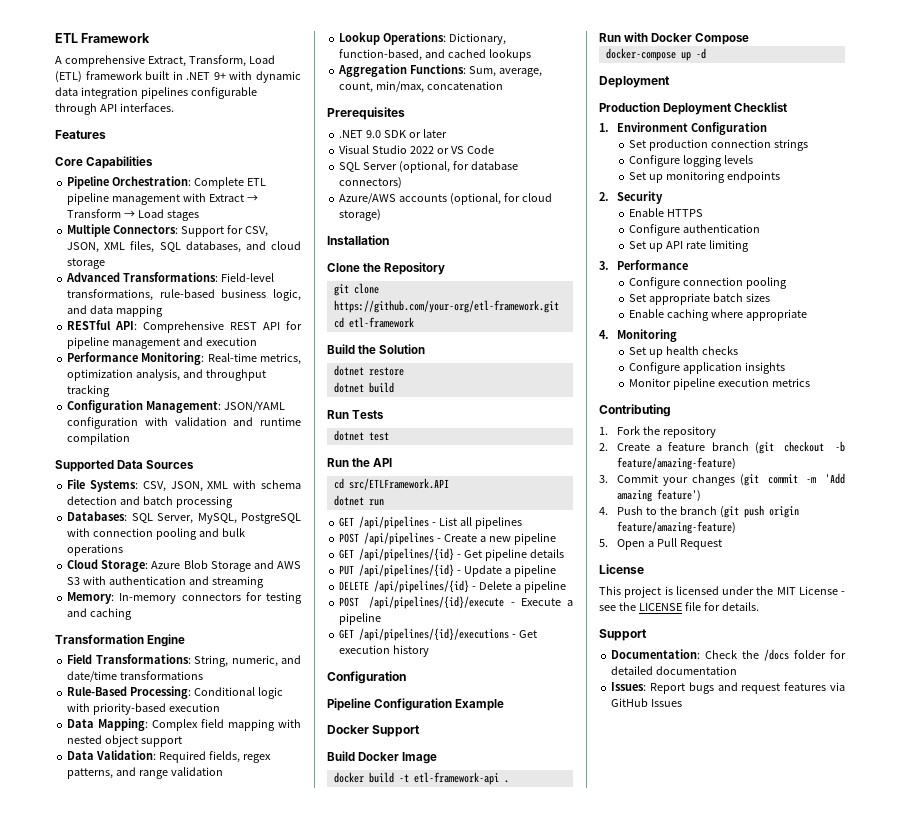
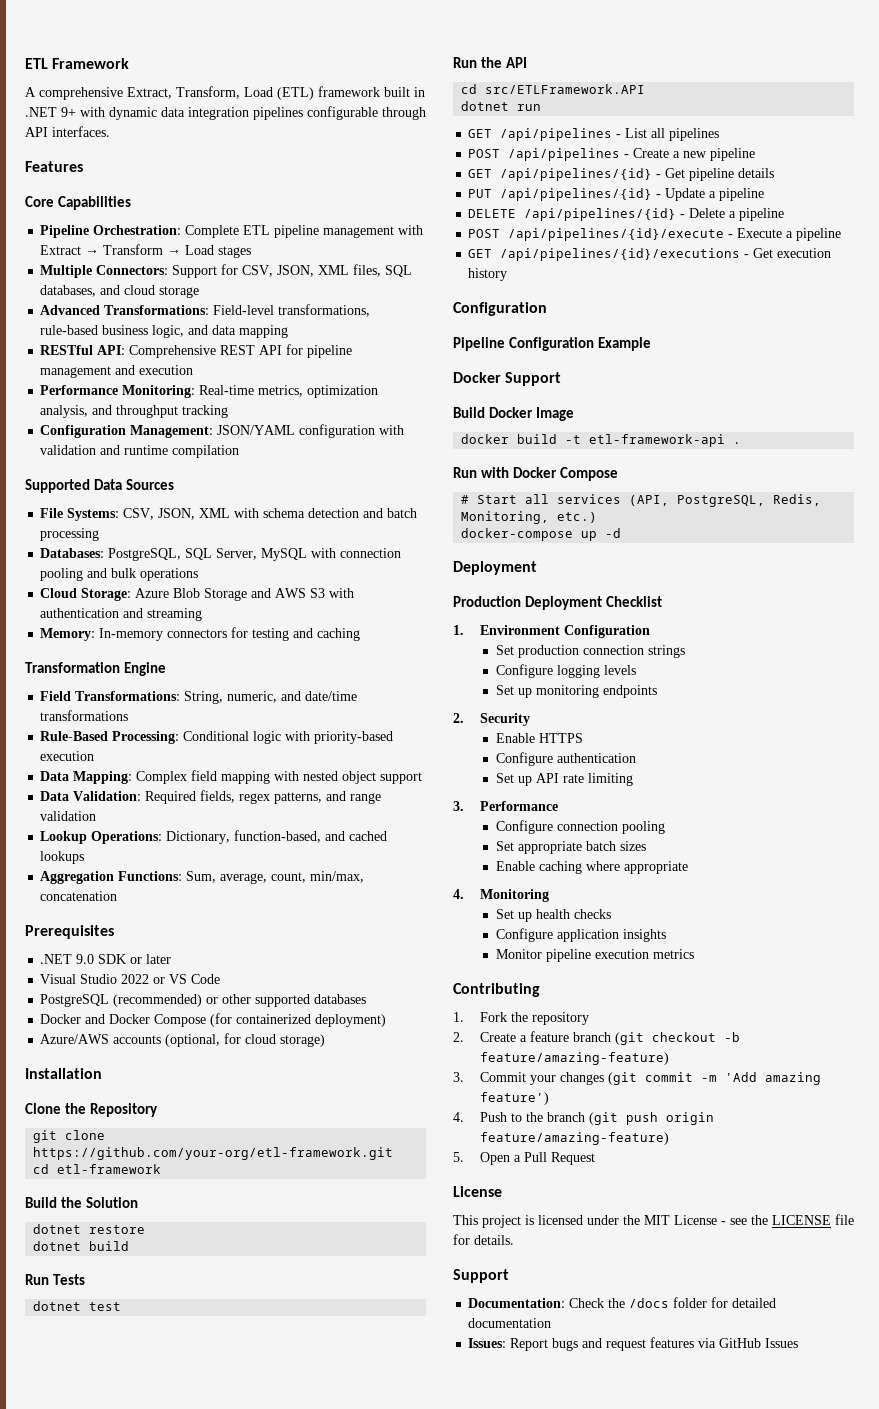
- Databases: SQL Server, MySQL, PostgreSQL with connection pooling and bulk operations
+ Databases: PostgreSQL, SQL Server, MySQL with connection pooling and bulk operations
- SQL Server (optional, for database connectors)
+ PostgreSQL (recommended) or other supported databases
+ Docker and Docker Compose (for containerized deployment)
+ # Start all services (API, PostgreSQL, Redis, Monitoring, etc.)

